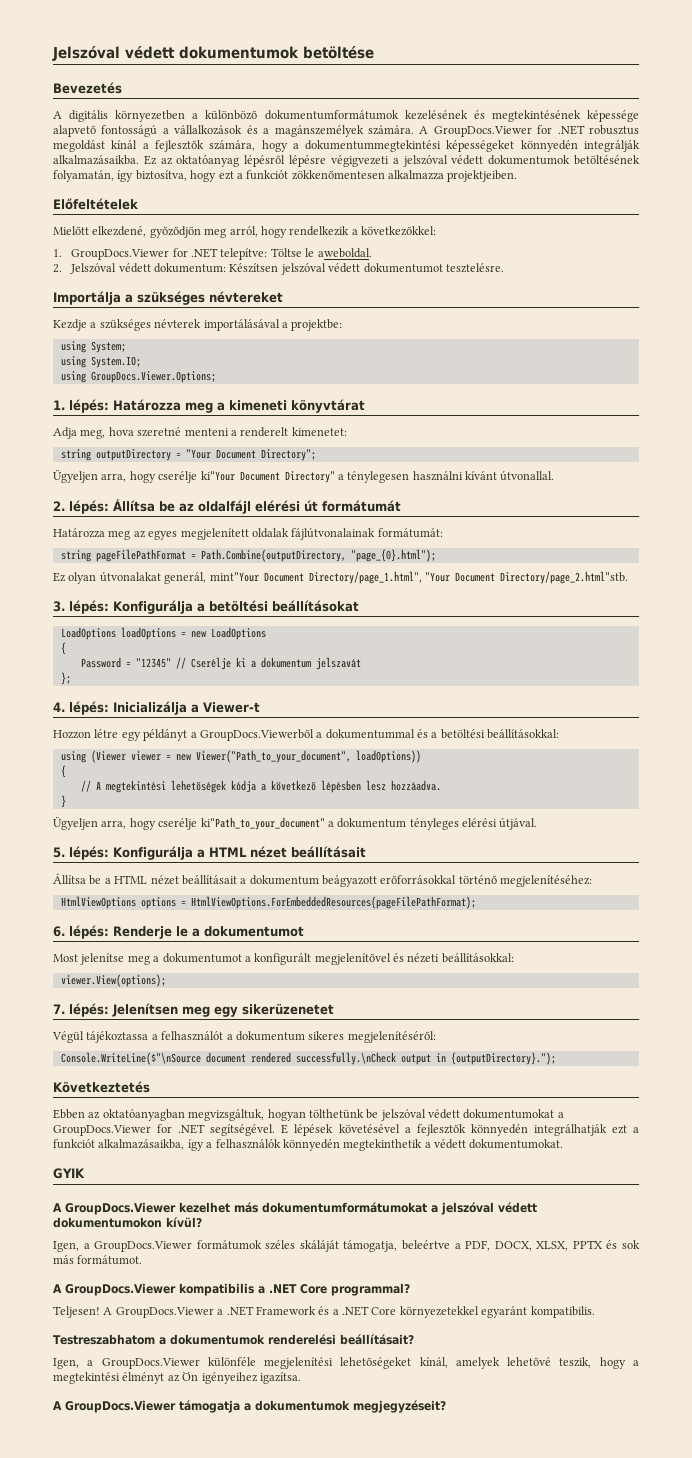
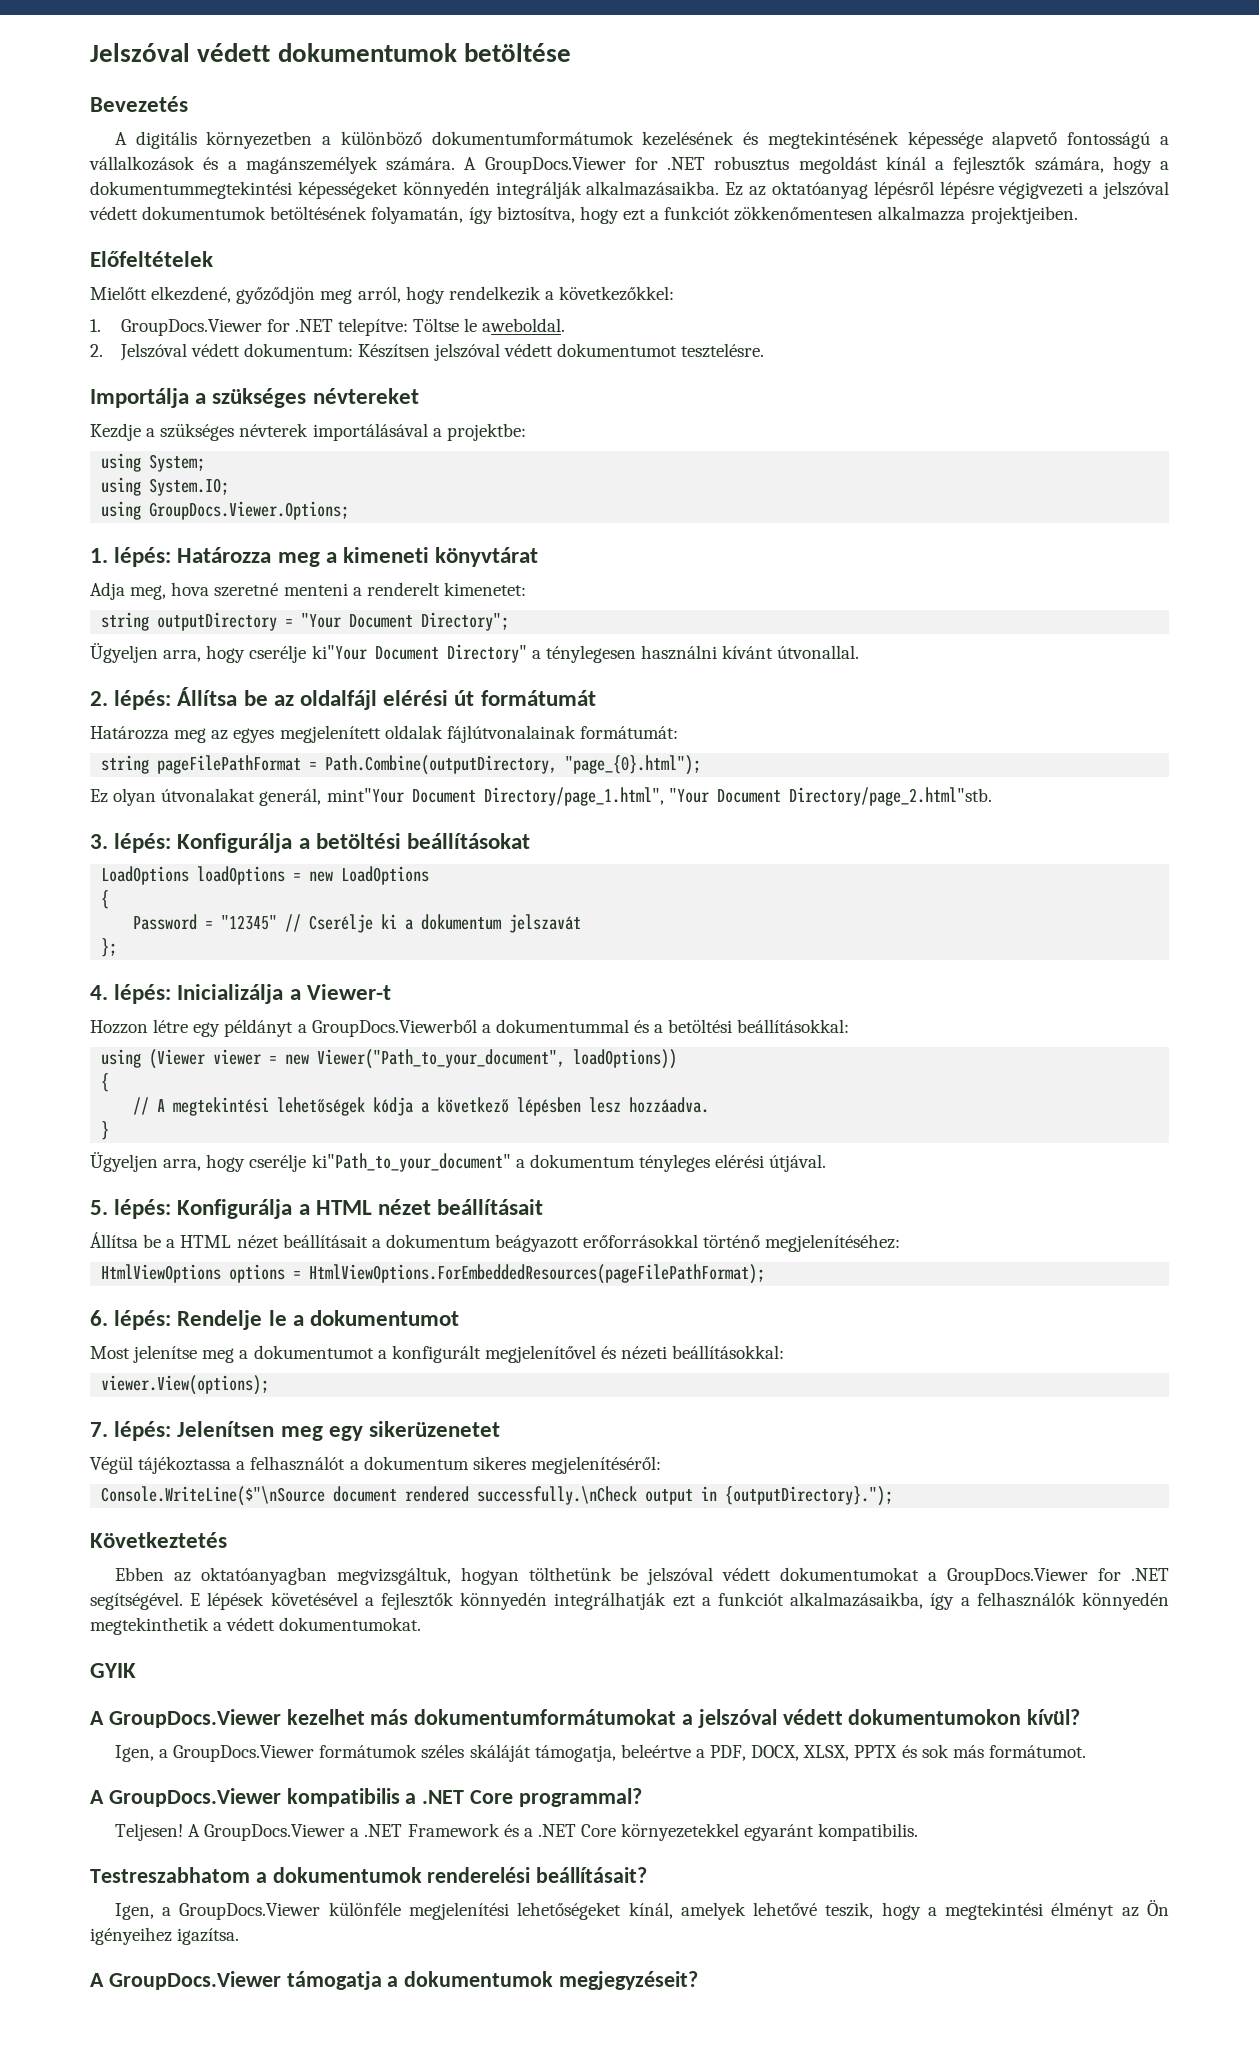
- 6. lépés: Renderje le a dokumentumot
+ 6. lépés: Rendelje le a dokumentumot

